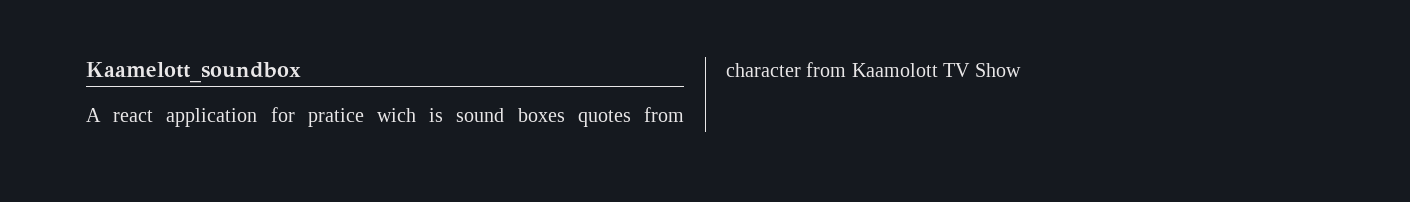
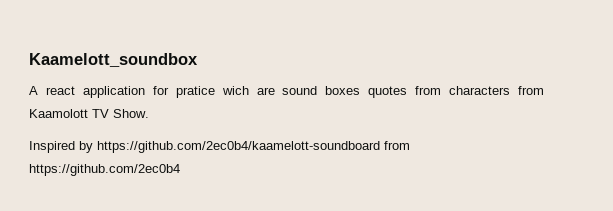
- A react application for pratice wich is sound boxes quotes from character from Kaamolott TV Show
+ A react application for pratice wich are sound boxes quotes from characters from Kaamolott TV Show.
+ Inspired by https://github.com/2ec0b4/kaamelott-soundboard from https://github.com/2ec0b4

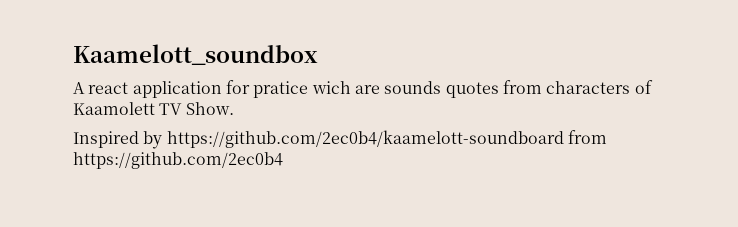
- A react application for pratice wich are sound boxes quotes from characters from Kaamolott TV Show.
+ A react application for pratice wich are sounds quotes from characters of Kaamolett TV Show.

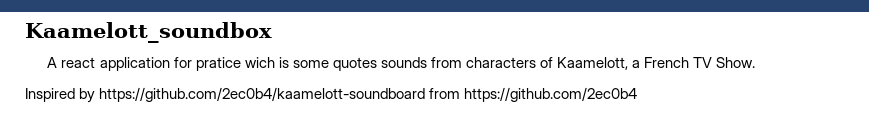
- A react application for pratice wich are sounds quotes from characters of Kaamolett TV Show.
+ A react application for pratice wich is some quotes sounds from characters of Kaamelott, a French TV Show.

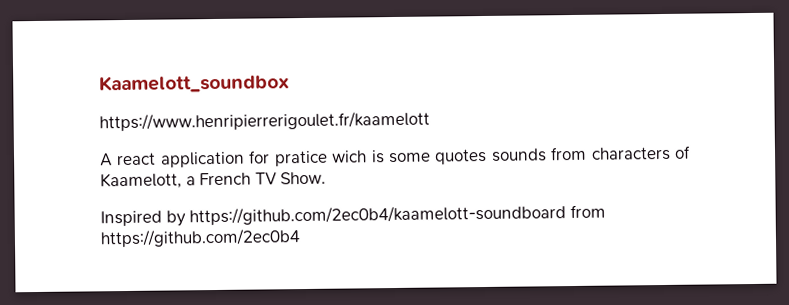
+ https://www.henripierrerigoulet.fr/kaamelott

